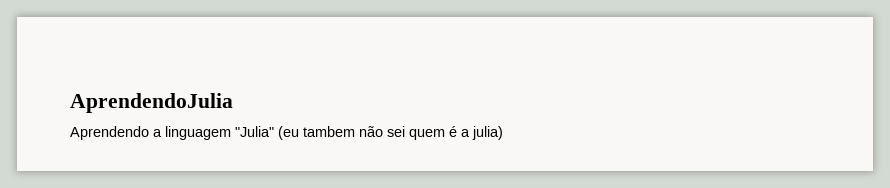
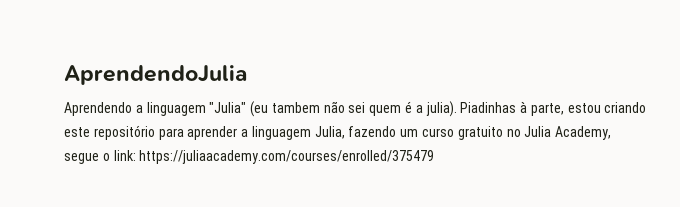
- Aprendendo a linguagem "Julia" (eu tambem não sei quem é a julia)
+ Aprendendo a linguagem "Julia" (eu tambem não sei quem é a julia). Piadinhas à parte, estou criando este repositório para aprender a linguagem Julia, fazendo um curso gratuito no Julia Academy, segue o link: https://juliaacademy.com/courses/enrolled/375479

